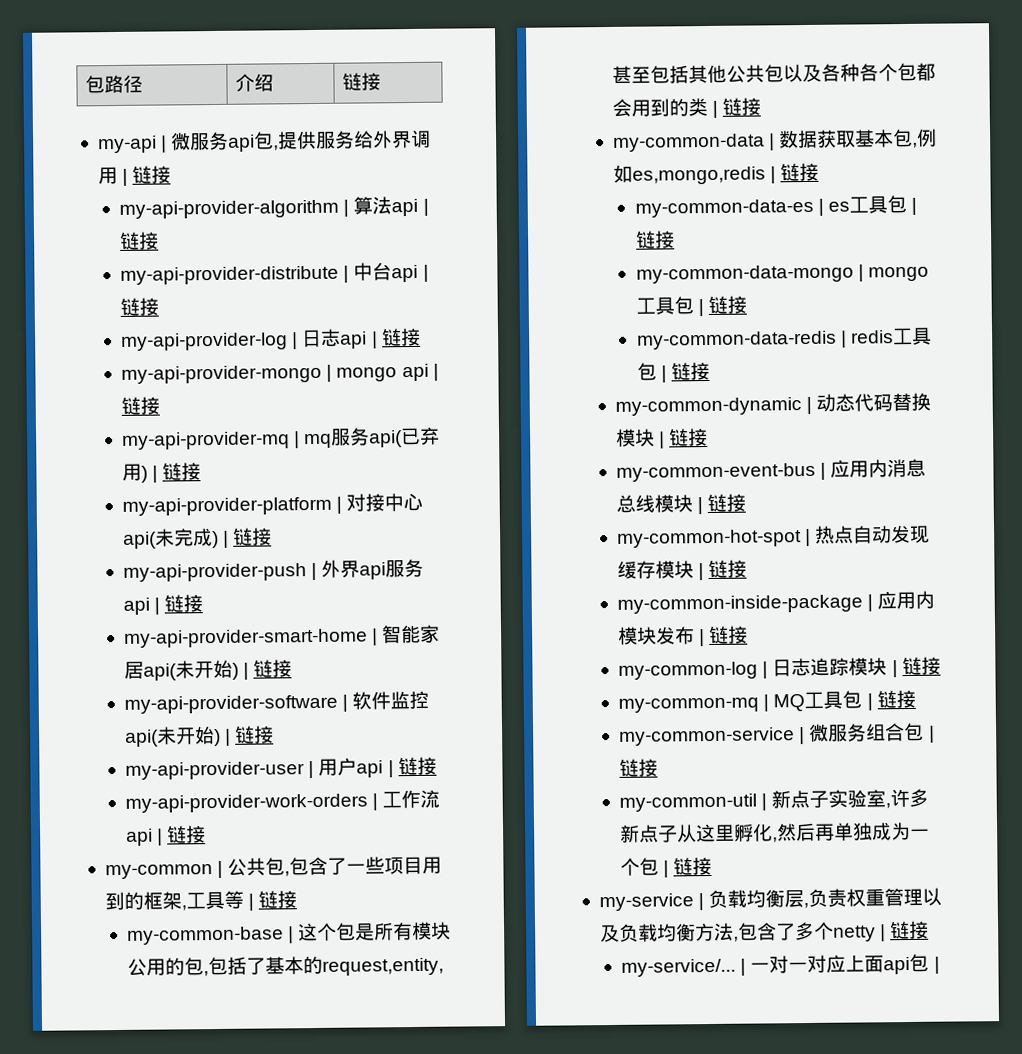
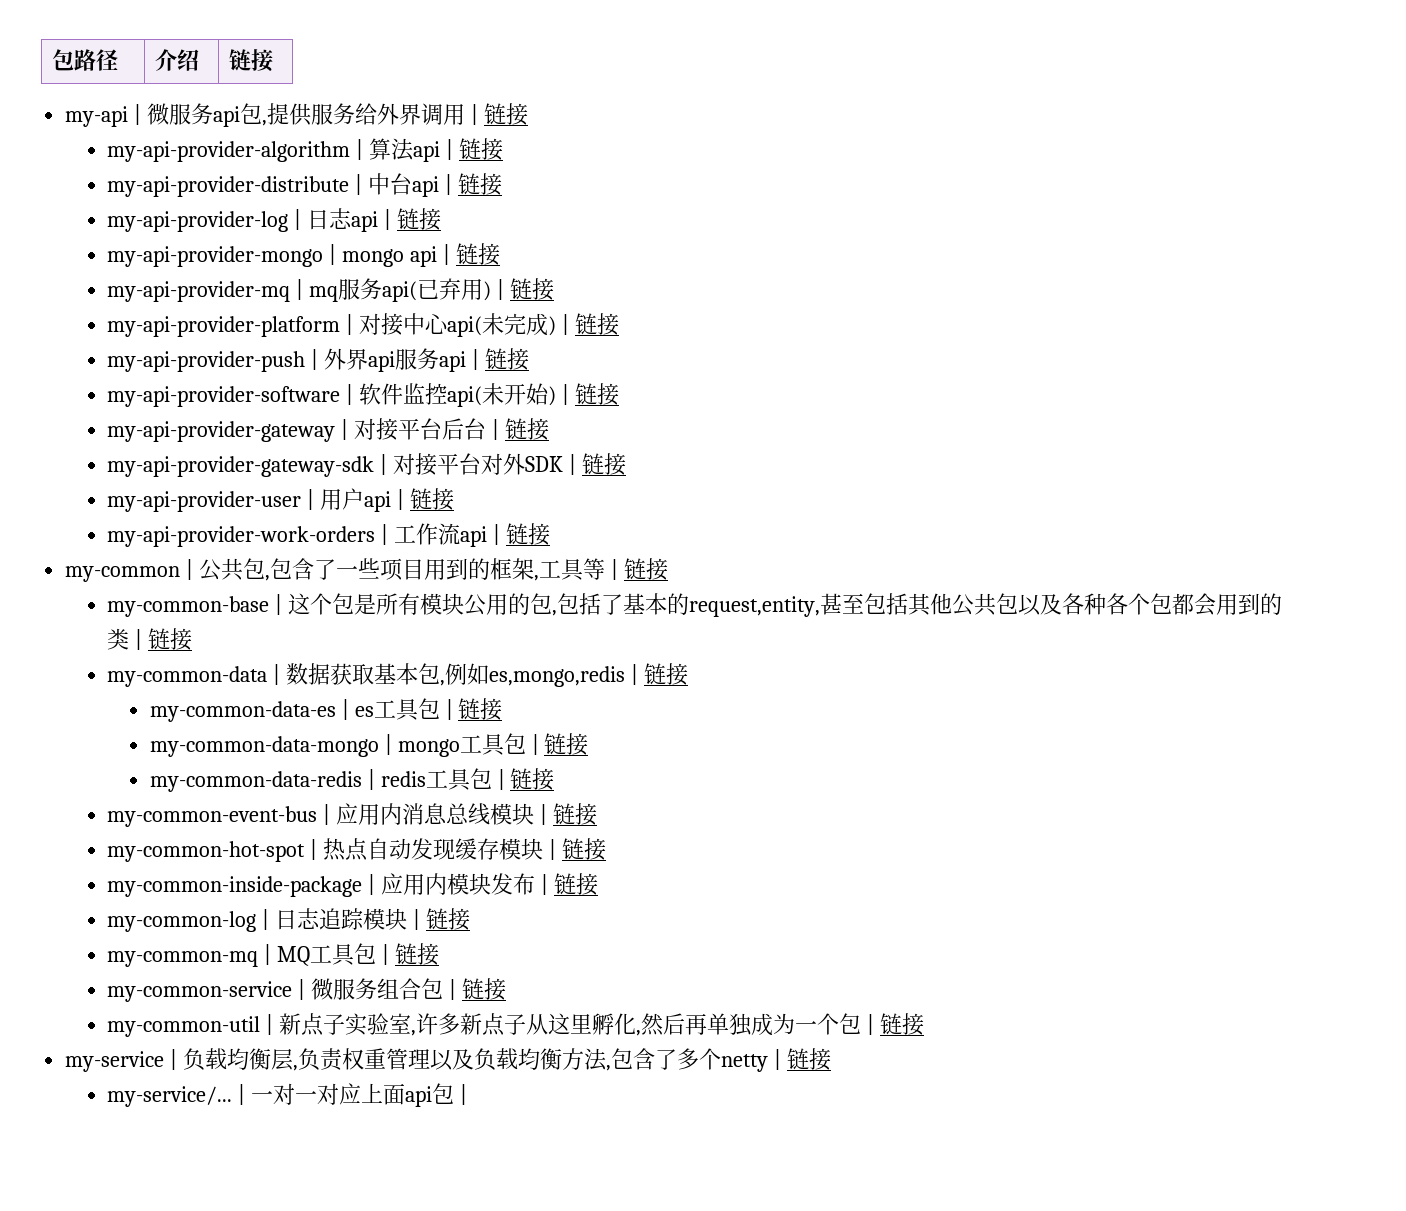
- my-api-provider-smart-home | 智能家居api(未开始) | 链接
+ my-api-provider-gateway | 对接平台后台 | 链接
+ my-api-provider-gateway-sdk | 对接平台对外SDK | 链接
- my-common-dynamic | 动态代码替换模块 | 链接

